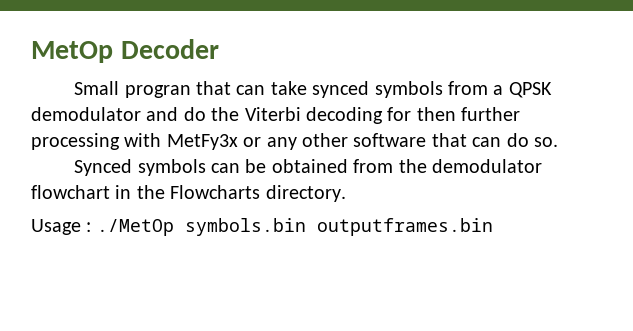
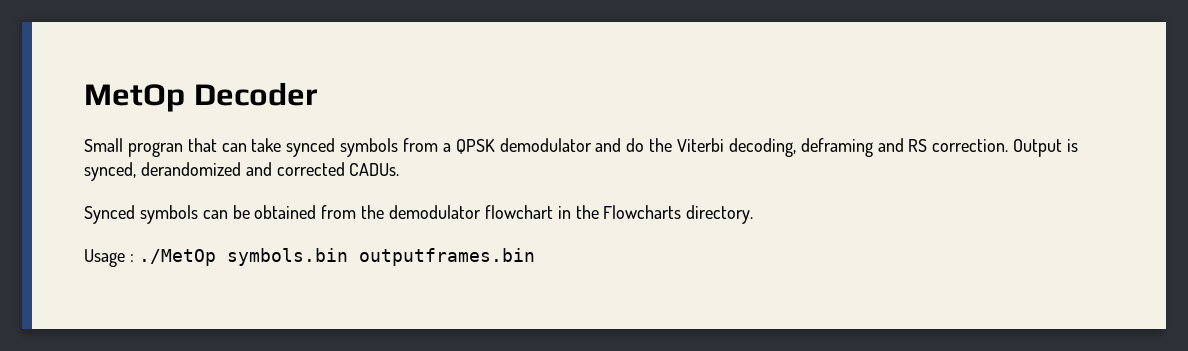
- Small progran that can take synced symbols from a QPSK demodulator and do the Viterbi decoding for then further processing with MetFy3x or any other software that can do so.
+ Small progran that can take synced symbols from a QPSK demodulator and do the Viterbi decoding, deframing and RS correction. Output is synced, derandomized and corrected CADUs.

